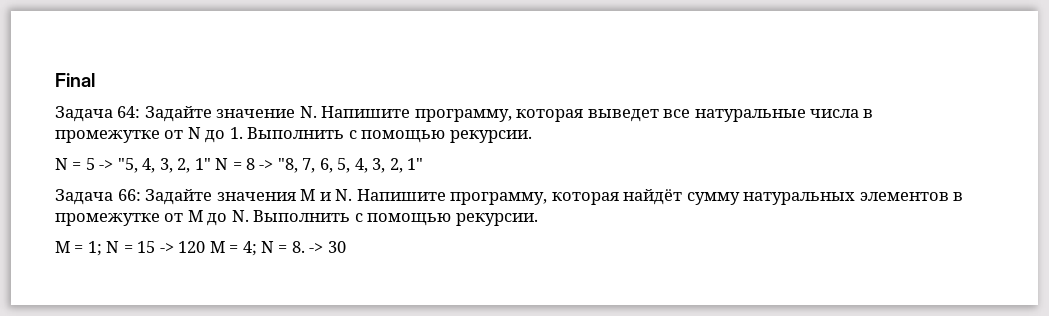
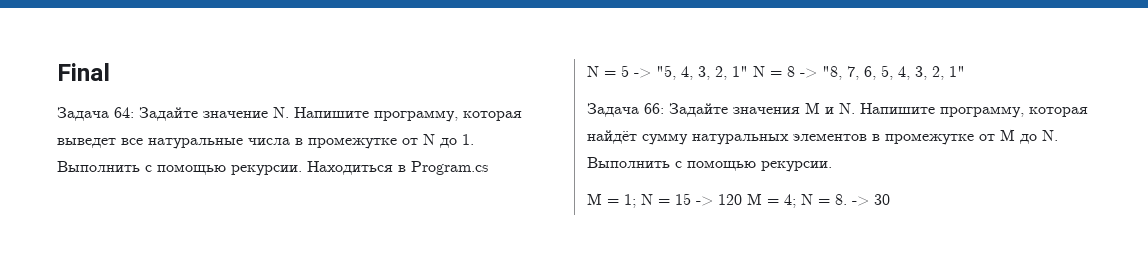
+ Находиться в Program.cs

